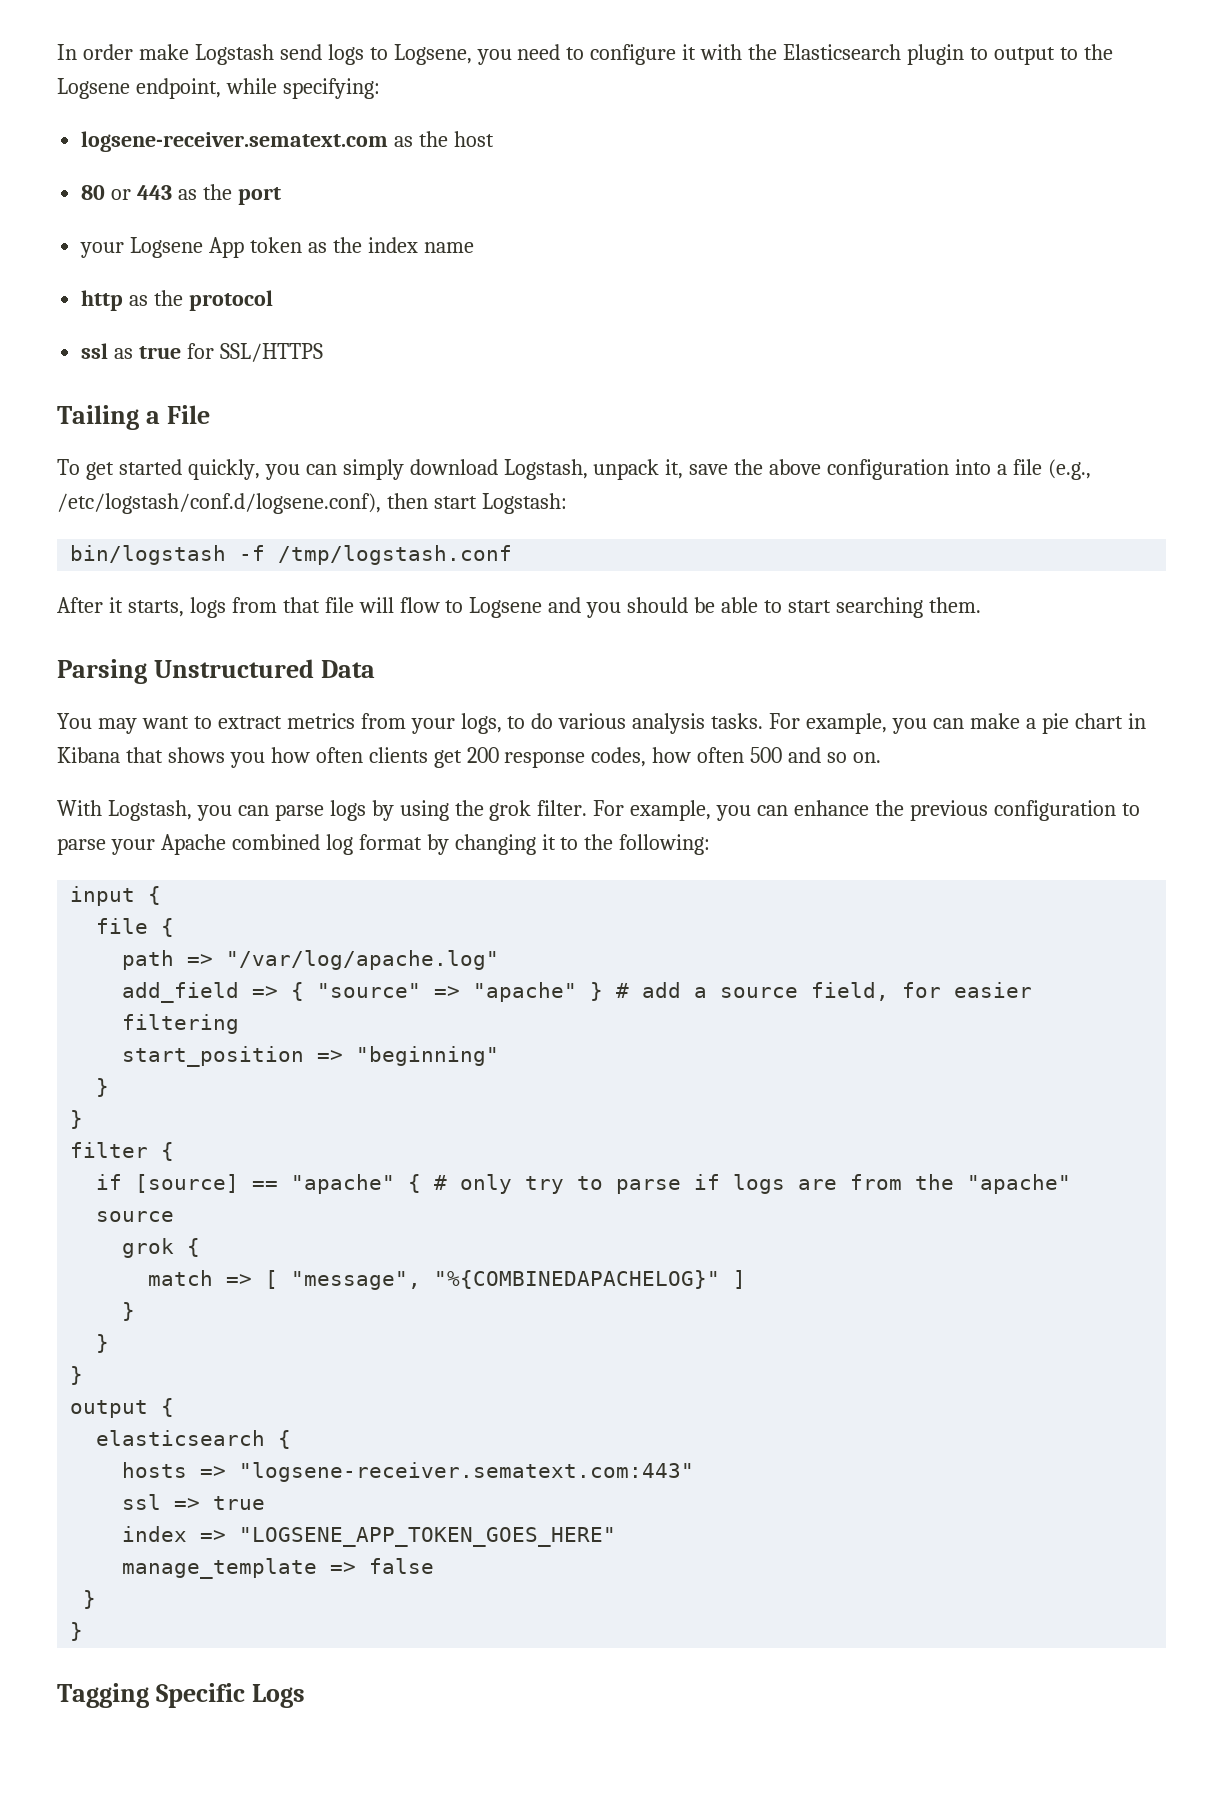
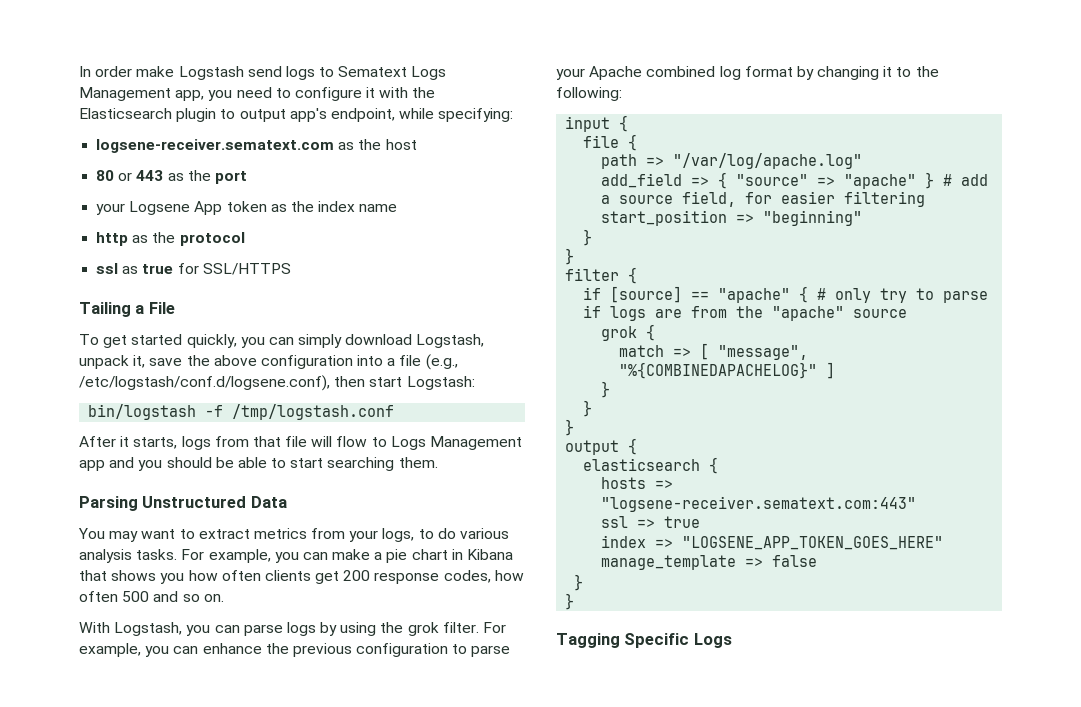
- In order make Logstash send logs to Logsene, you need to configure it with the Elasticsearch plugin to output to the Logsene endpoint, while specifying:
+ In order make Logstash send logs to Sematext Logs Management app, you need to configure it with the Elasticsearch plugin to output app's endpoint, while specifying:
- After it starts, logs from that file will flow to Logsene and you should be able to start searching them.
+ After it starts, logs from that file will flow to Logs Management app and you should be able to start searching them.

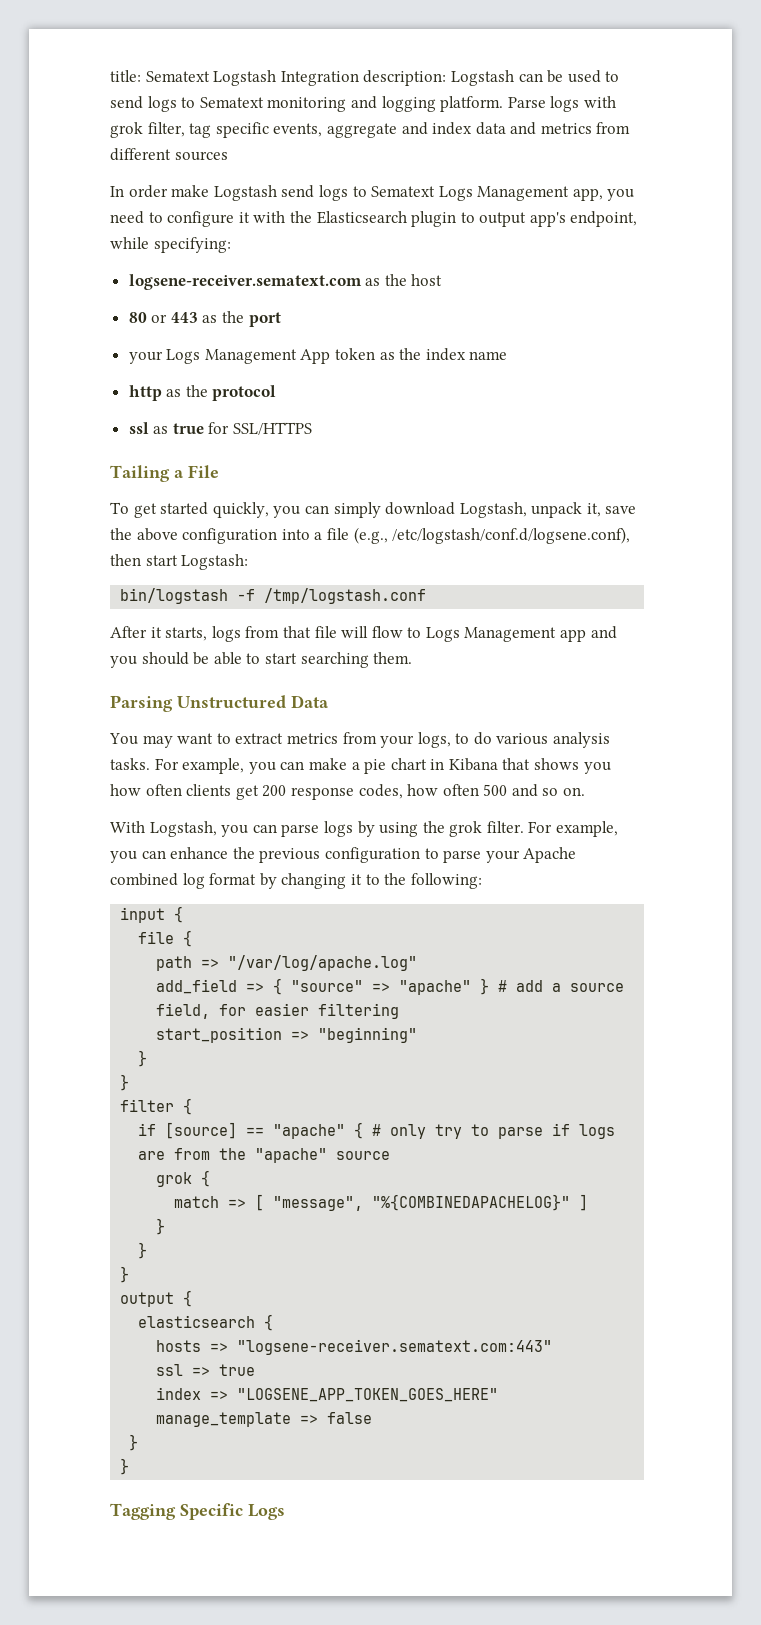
+ title: Sematext Logstash Integration description: Logstash can be used to send logs to Sematext monitoring and logging platform. Parse logs with grok filter, tag specific events, aggregate and index data and metrics from different sources
- your Logsene App token as the index name
+ your Logs Management App token as the index name

